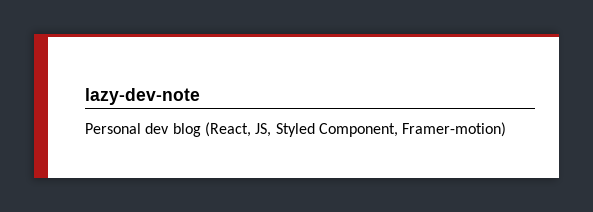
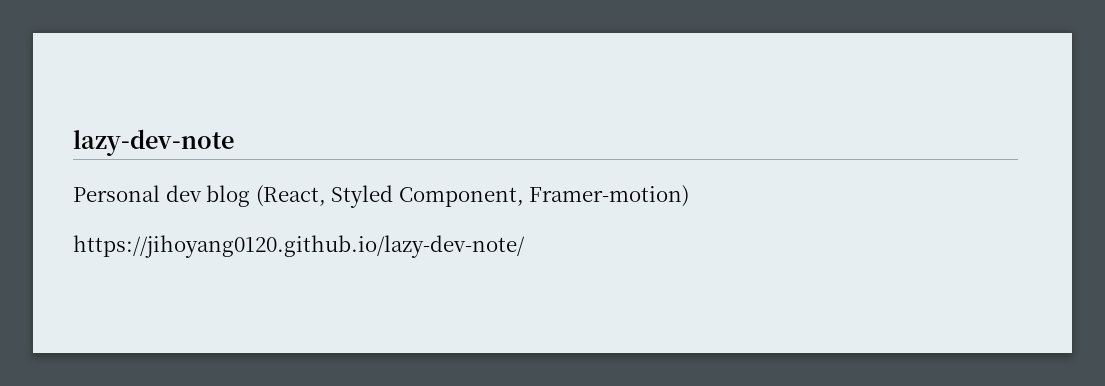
- Personal dev blog (React, JS, Styled Component, Framer-motion)
+ Personal dev blog (React, Styled Component, Framer-motion)
+ https://jihoyang0120.github.io/lazy-dev-note/

